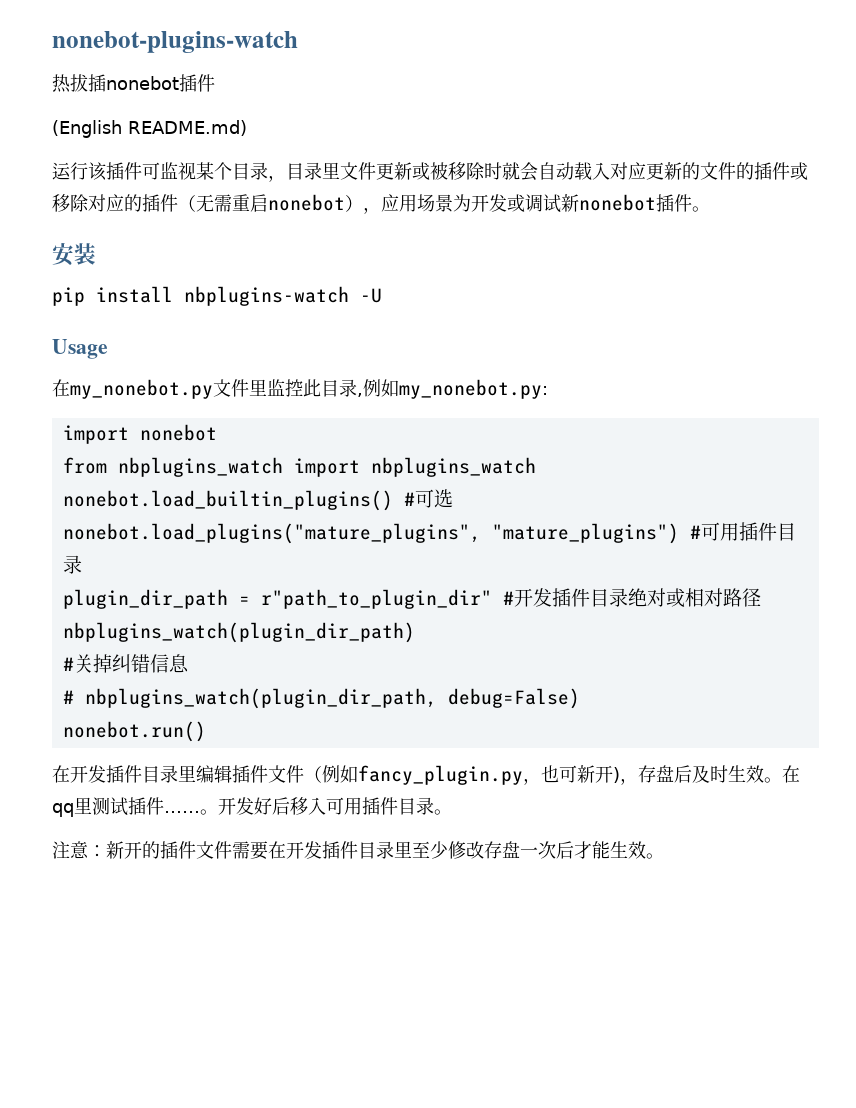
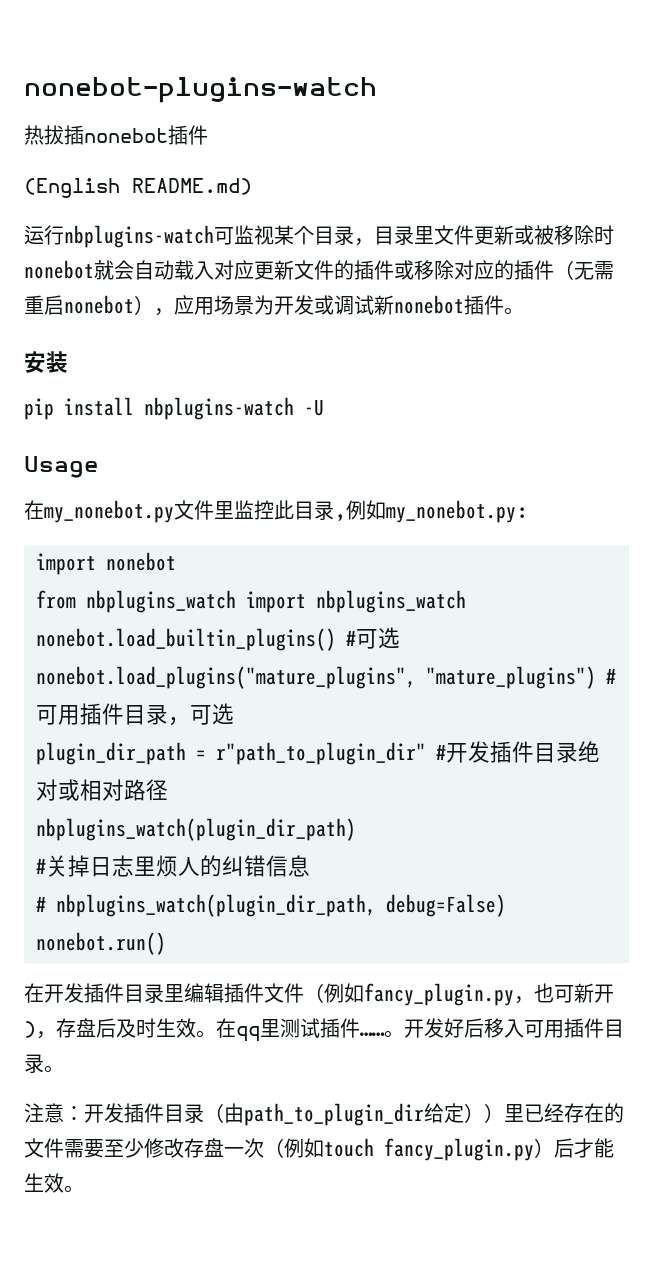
- 运行该插件可监视某个目录，目录里文件更新或被移除时就会自动载入对应更新的文件的插件或移除对应的插件（无需重启nonebot），应用场景为开发或调试新nonebot插件。
+ 运行nbplugins-watch可监视某个目录，目录里文件更新或被移除时nonebot就会自动载入对应更新文件的插件或移除对应的插件（无需重启nonebot），应用场景为开发或调试新nonebot插件。
- nonebot.load_plugins("mature_plugins", "mature_plugins") #可用插件目录
+ nonebot.load_plugins("mature_plugins", "mature_plugins") #可用插件目录，可选
- #关掉纠错信息
+ #关掉日志里烦人的纠错信息
- 注意：新开的插件文件需要在开发插件目录里至少修改存盘一次后才能生效。
+ 注意：开发插件目录（由path_to_plugin_dir给定））里已经存在的文件需要至少修改存盘一次（例如touch fancy_plugin.py）后才能生效。

